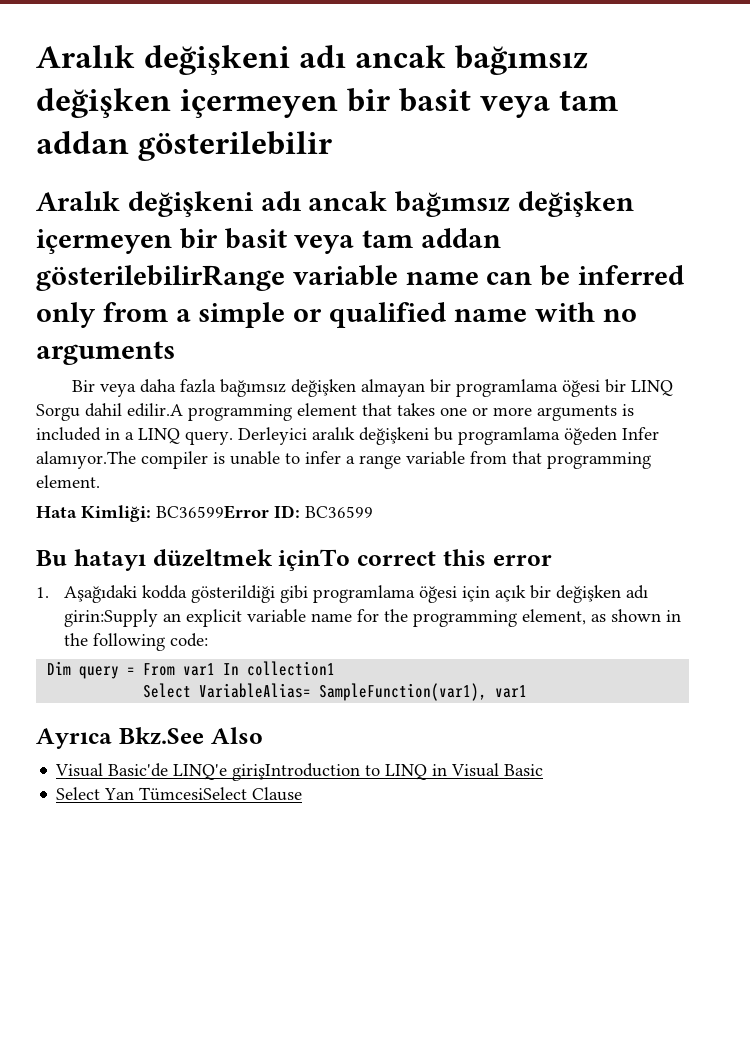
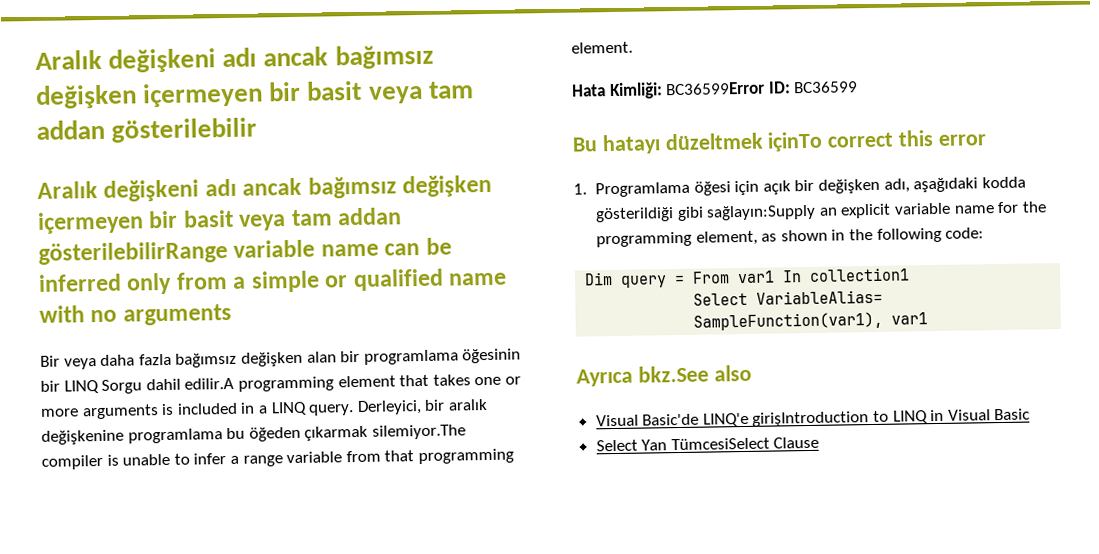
- Bir veya daha fazla bağımsız değişken almayan bir programlama öğesi bir LINQ Sorgu dahil edilir.A programming element that takes one or more arguments is included in a LINQ query.
+ Bir veya daha fazla bağımsız değişken alan bir programlama öğesinin bir LINQ Sorgu dahil edilir.A programming element that takes one or more arguments is included in a LINQ query.
- Derleyici aralık değişkeni bu programlama öğeden Infer alamıyor.The compiler is unable to infer a range variable from that programming element.
+ Derleyici, bir aralık değişkenine programlama bu öğeden çıkarmak silemiyor.The compiler is unable to infer a range variable from that programming element.
- 1. Aşağıdaki kodda gösterildiği gibi programlama öğesi için açık bir değişken adı girin:Supply an explicit variable name for the programming element, as shown in the following code:
+ 1. Programlama öğesi için açık bir değişken adı, aşağıdaki kodda gösterildiği gibi sağlayın:Supply an explicit variable name for the programming element, as shown in the following code:
- Ayrıca Bkz.See Also
+ Ayrıca bkz.See also

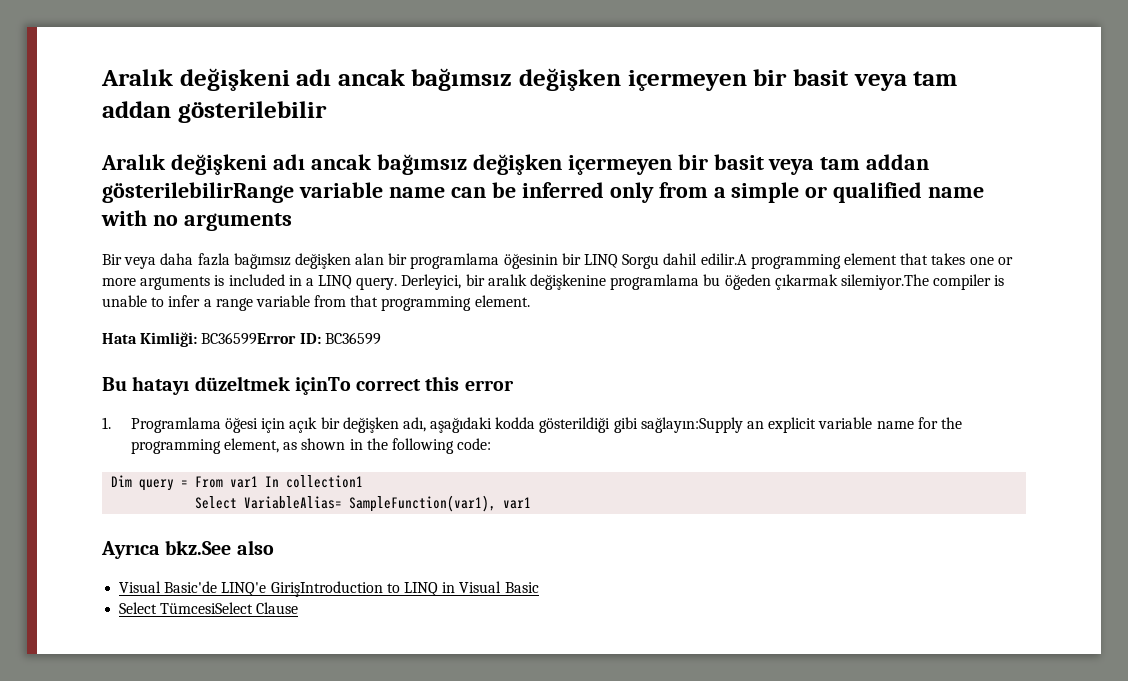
- Visual Basic'de LINQ'e girişIntroduction to LINQ in Visual Basic
+ Visual Basic'de LINQ'e GirişIntroduction to LINQ in Visual Basic
- Select Yan TümcesiSelect Clause
+ Select TümcesiSelect Clause

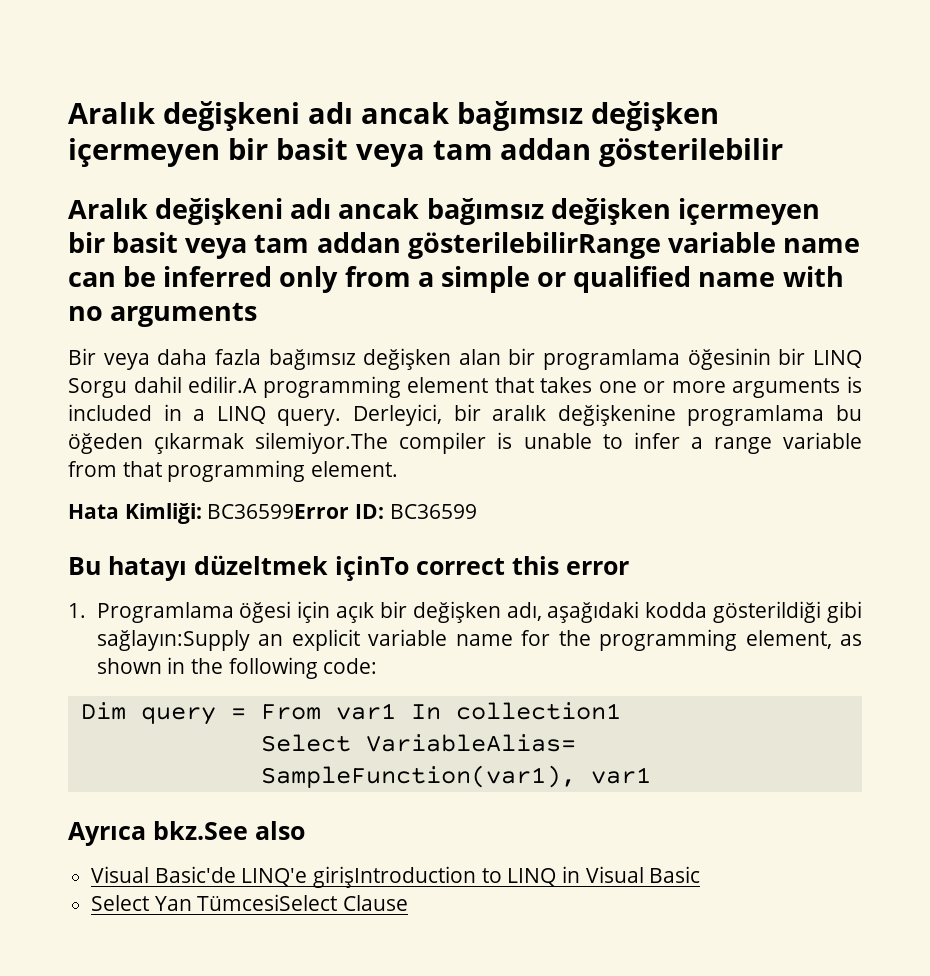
- Visual Basic'de LINQ'e GirişIntroduction to LINQ in Visual Basic
+ Visual Basic'de LINQ'e girişIntroduction to LINQ in Visual Basic
- Select TümcesiSelect Clause
+ Select Yan TümcesiSelect Clause

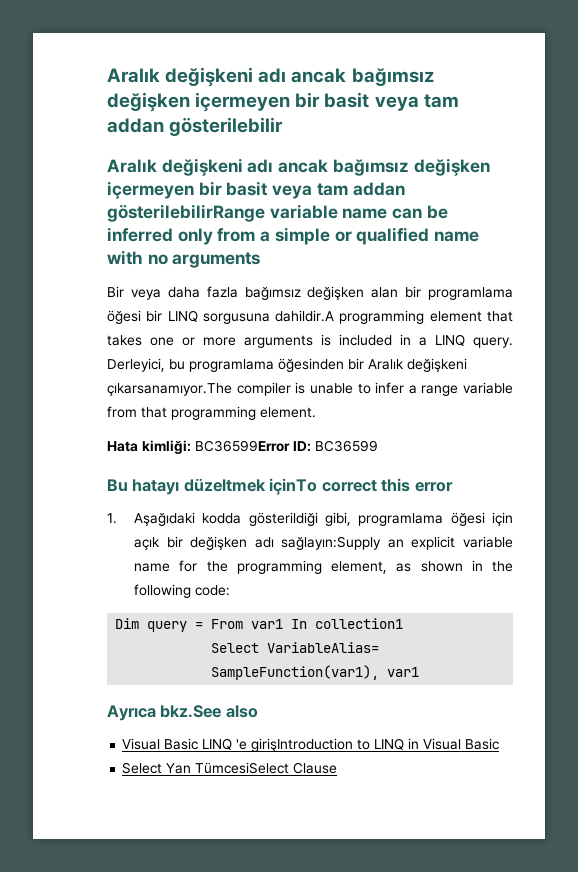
- Bir veya daha fazla bağımsız değişken alan bir programlama öğesinin bir LINQ Sorgu dahil edilir.A programming element that takes one or more arguments is included in a LINQ query.
+ Bir veya daha fazla bağımsız değişken alan bir programlama öğesi bir LINQ sorgusuna dahildir.A programming element that takes one or more arguments is included in a LINQ query.
- Derleyici, bir aralık değişkenine programlama bu öğeden çıkarmak silemiyor.The compiler is unable to infer a range variable from that programming element.
+ Derleyici, bu programlama öğesinden bir Aralık değişkeni çıkarsanamıyor.The compiler is unable to infer a range variable from that programming element.
- Hata Kimliği: BC36599Error ID: BC36599
+ Hata kimliği: BC36599Error ID: BC36599
- 1. Programlama öğesi için açık bir değişken adı, aşağıdaki kodda gösterildiği gibi sağlayın:Supply an explicit variable name for the programming element, as shown in the following code:
+ 1. Aşağıdaki kodda gösterildiği gibi, programlama öğesi için açık bir değişken adı sağlayın:Supply an explicit variable name for the programming element, as shown in the following code:
- Visual Basic'de LINQ'e girişIntroduction to LINQ in Visual Basic
+ Visual Basic LINQ 'e girişIntroduction to LINQ in Visual Basic

